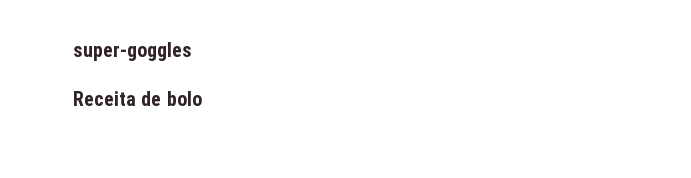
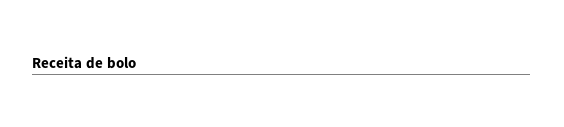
- super-goggles

